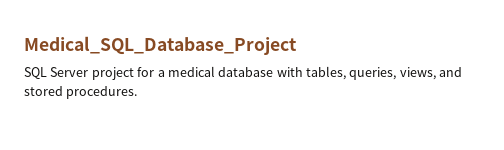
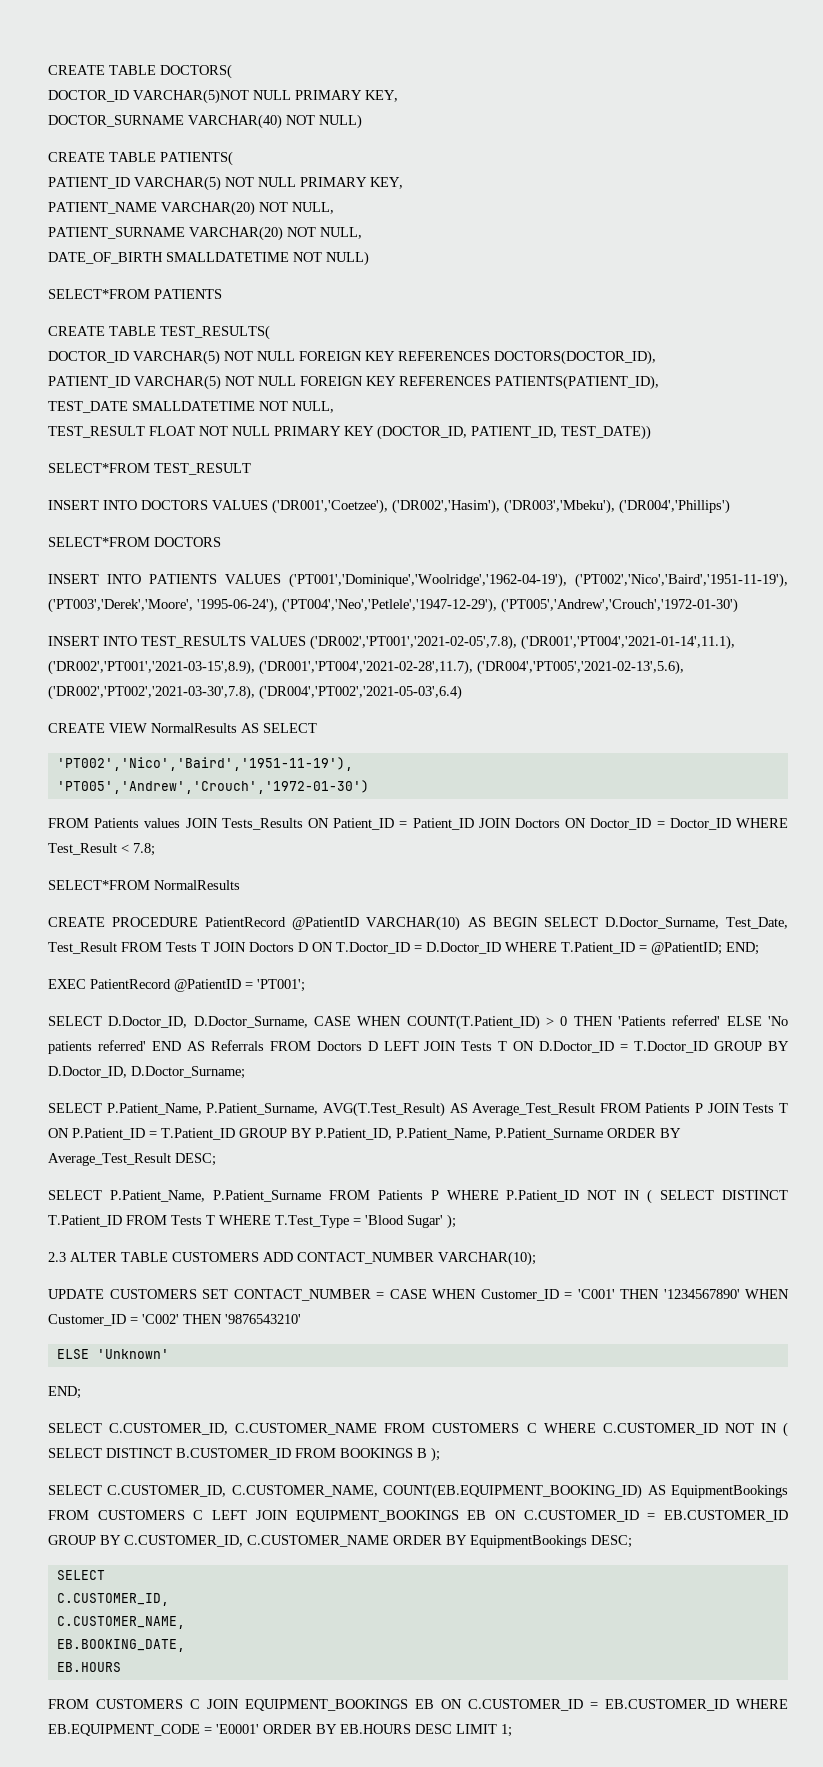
- Medical_SQL_Database_Project
- SQL Server project for a medical database with tables, queries, views, and stored procedures.
+ CREATE TABLE DOCTORS(
+ DOCTOR_ID VARCHAR(5)NOT NULL PRIMARY KEY,
+ DOCTOR_SURNAME VARCHAR(40) NOT NULL)
+ CREATE TABLE PATIENTS(
+ PATIENT_ID VARCHAR(5) NOT NULL PRIMARY KEY,
+ PATIENT_NAME VARCHAR(20) NOT NULL,
+ PATIENT_SURNAME VARCHAR(20) NOT NULL,
+ DATE_OF_BIRTH SMALLDATETIME NOT NULL)
+ SELECT*FROM PATIENTS
+ CREATE TABLE TEST_RESULTS(
+ DOCTOR_ID VARCHAR(5) NOT NULL FOREIGN KEY REFERENCES DOCTORS(DOCTOR_ID),
+ PATIENT_ID VARCHAR(5) NOT NULL FOREIGN KEY REFERENCES PATIENTS(PATIENT_ID),
+ TEST_DATE SMALLDATETIME NOT NULL,
+ TEST_RESULT FLOAT NOT NULL PRIMARY KEY (DOCTOR_ID, PATIENT_ID, TEST_DATE))
+ SELECT*FROM TEST_RESULT
+ INSERT INTO DOCTORS VALUES ('DR001','Coetzee'), ('DR002','Hasim'), ('DR003','Mbeku'), ('DR004','Phillips')
+ SELECT*FROM DOCTORS
+ INSERT INTO PATIENTS VALUES ('PT001','Dominique','Woolridge','1962-04-19'), ('PT002','Nico','Baird','1951-11-19'), ('PT003','Derek','Moore', '1995-06-24'), ('PT004','Neo','Petlele','1947-12-29'), ('PT005','Andrew','Crouch','1972-01-30')
+ INSERT INTO TEST_RESULTS VALUES ('DR002','PT001','2021-02-05',7.8), ('DR001','PT004','2021-01-14',11.1), ('DR002','PT001','2021-03-15',8.9), ('DR001','PT004','2021-02-28',11.7), ('DR004','PT005','2021-02-13',5.6), ('DR002','PT002','2021-03-30',7.8), ('DR004','PT002','2021-05-03',6.4)
+ CREATE VIEW NormalResults AS SELECT
+ 'PT002','Nico','Baird','1951-11-19'),
+ 'PT005','Andrew','Crouch','1972-01-30')
+ FROM Patients values JOIN Tests_Results ON Patient_ID = Patient_ID JOIN Doctors ON Doctor_ID = Doctor_ID WHERE Test_Result < 7.8;
+ SELECT*FROM NormalResults
+ CREATE PROCEDURE PatientRecord @PatientID VARCHAR(10) AS BEGIN SELECT D.Doctor_Surname, Test_Date, Test_Result FROM Tests T JOIN Doctors D ON T.Doctor_ID = D.Doctor_ID WHERE T.Patient_ID = @PatientID; END;
+ EXEC PatientRecord @PatientID = 'PT001';
+ SELECT D.Doctor_ID, D.Doctor_Surname, CASE WHEN COUNT(T.Patient_ID) > 0 THEN 'Patients referred' ELSE 'No patients referred' END AS Referrals FROM Doctors D LEFT JOIN Tests T ON D.Doctor_ID = T.Doctor_ID GROUP BY D.Doctor_ID, D.Doctor_Surname;
+ SELECT P.Patient_Name, P.Patient_Surname, AVG(T.Test_Result) AS Average_Test_Result FROM Patients P JOIN Tests T ON P.Patient_ID = T.Patient_ID GROUP BY P.Patient_ID, P.Patient_Name, P.Patient_Surname ORDER BY Average_Test_Result DESC;
+ SELECT P.Patient_Name, P.Patient_Surname FROM Patients P WHERE P.Patient_ID NOT IN ( SELECT DISTINCT T.Patient_ID FROM Tests T WHERE T.Test_Type = 'Blood Sugar' );
+ 2.3 ALTER TABLE CUSTOMERS ADD CONTACT_NUMBER VARCHAR(10);
+ UPDATE CUSTOMERS SET CONTACT_NUMBER = CASE WHEN Customer_ID = 'C001' THEN '1234567890' WHEN Customer_ID = 'C002' THEN '9876543210'
+ ELSE 'Unknown'
+ END;
+ SELECT C.CUSTOMER_ID, C.CUSTOMER_NAME FROM CUSTOMERS C WHERE C.CUSTOMER_ID NOT IN ( SELECT DISTINCT B.CUSTOMER_ID FROM BOOKINGS B );
+ SELECT C.CUSTOMER_ID, C.CUSTOMER_NAME, COUNT(EB.EQUIPMENT_BOOKING_ID) AS EquipmentBookings FROM CUSTOMERS C LEFT JOIN EQUIPMENT_BOOKINGS EB ON C.CUSTOMER_ID = EB.CUSTOMER_ID GROUP BY C.CUSTOMER_ID, C.CUSTOMER_NAME ORDER BY EquipmentBookings DESC;
+ SELECT
+ C.CUSTOMER_ID,
+ C.CUSTOMER_NAME,
+ EB.BOOKING_DATE,
+ EB.HOURS
+ FROM CUSTOMERS C JOIN EQUIPMENT_BOOKINGS EB ON C.CUSTOMER_ID = EB.CUSTOMER_ID WHERE EB.EQUIPMENT_CODE = 'E0001' ORDER BY EB.HOURS DESC LIMIT 1;

